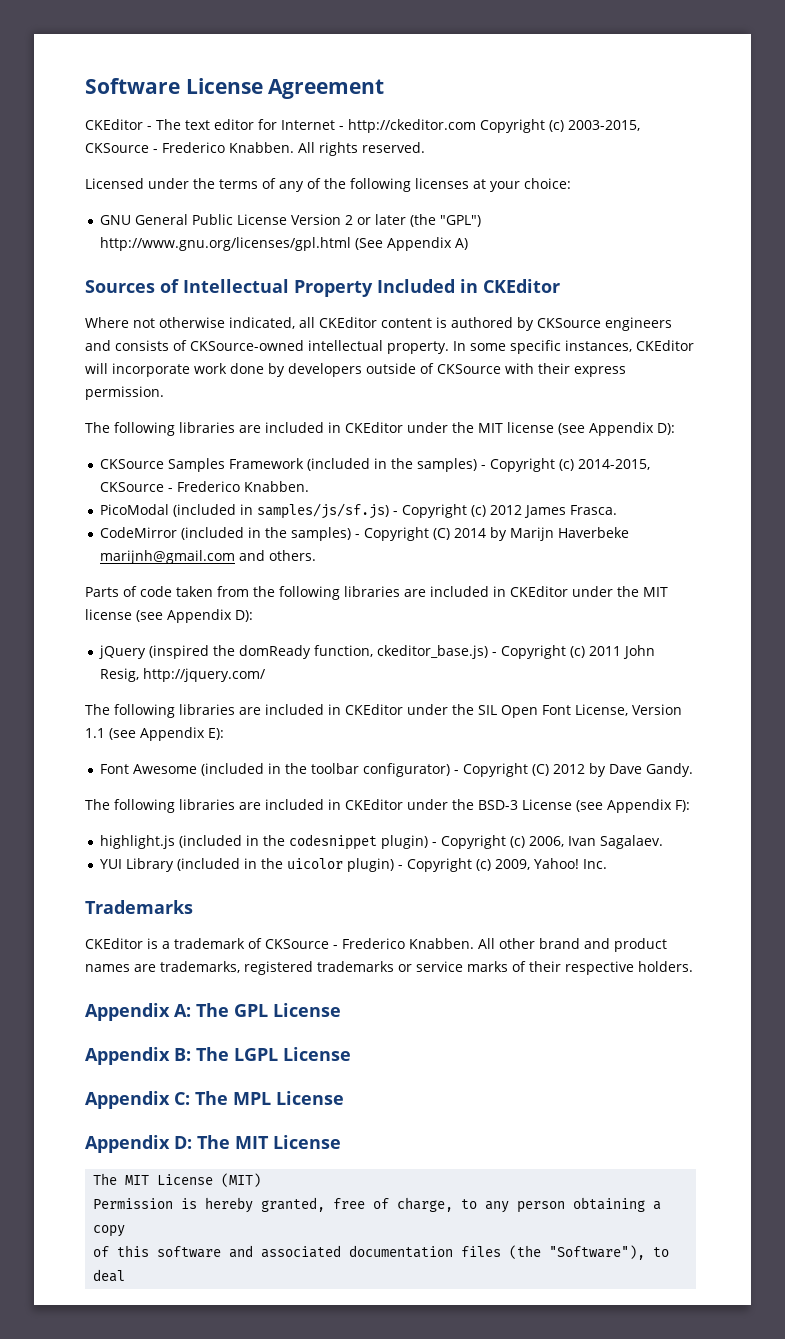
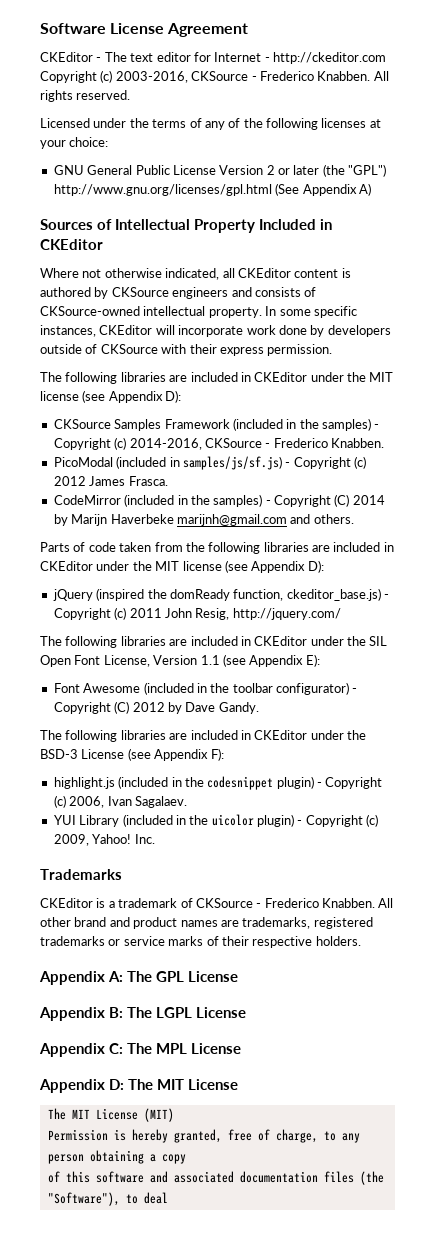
- CKEditor - The text editor for Internet - http://ckeditor.com Copyright (c) 2003-2015, CKSource - Frederico Knabben.
+ CKEditor - The text editor for Internet - http://ckeditor.com Copyright (c) 2003-2016, CKSource - Frederico Knabben.
- CKSource Samples Framework (included in the samples) - Copyright (c) 2014-2015, CKSource - Frederico Knabben.
+ CKSource Samples Framework (included in the samples) - Copyright (c) 2014-2016, CKSource - Frederico Knabben.

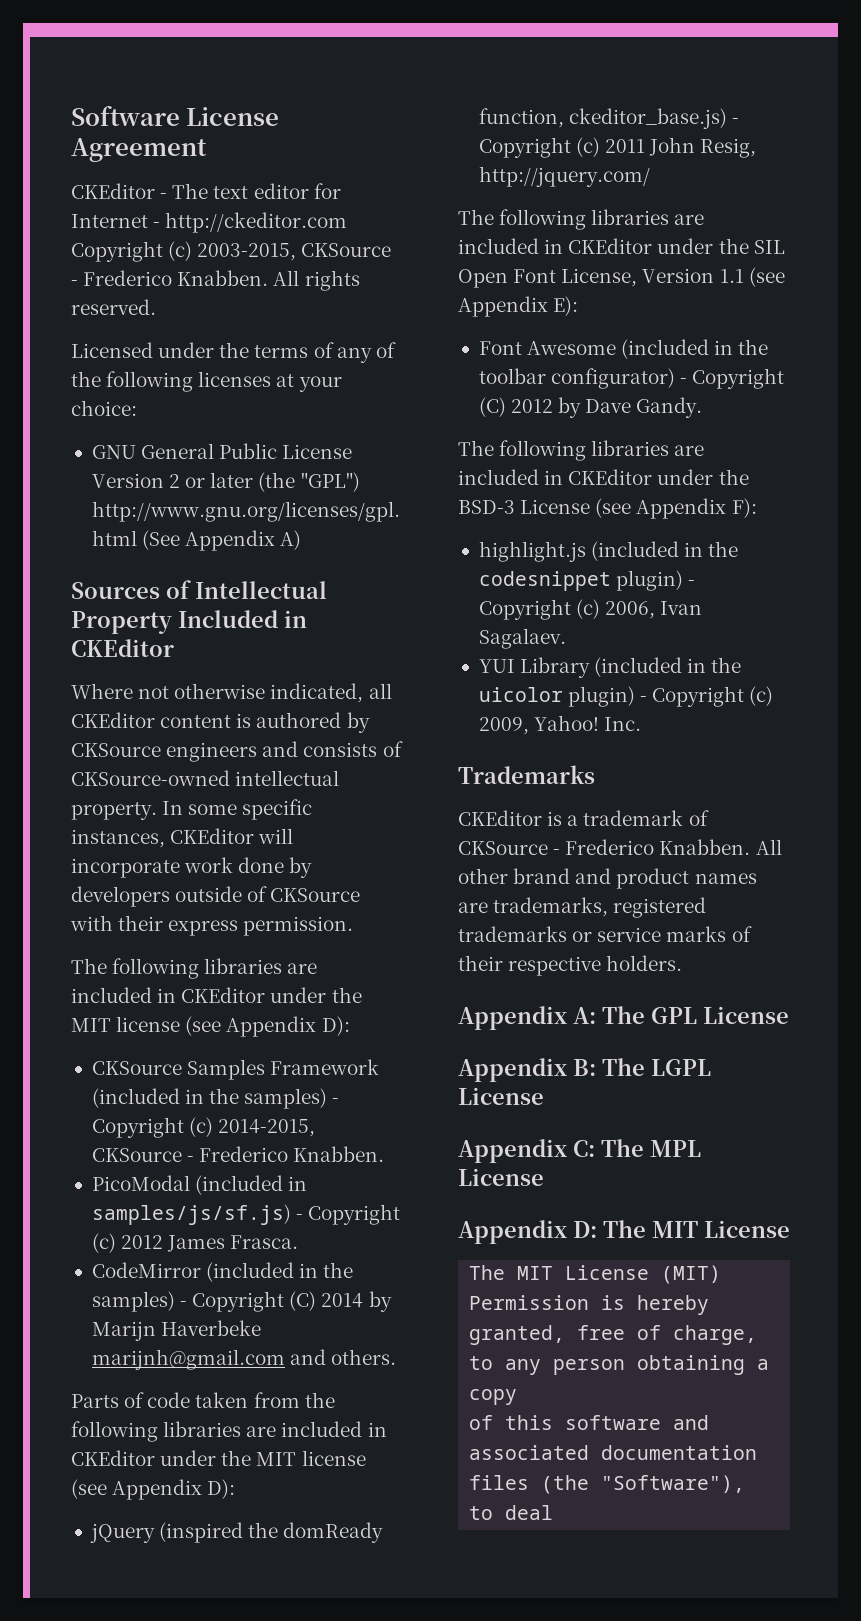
- CKEditor - The text editor for Internet - http://ckeditor.com Copyright (c) 2003-2016, CKSource - Frederico Knabben.
+ CKEditor - The text editor for Internet - http://ckeditor.com Copyright (c) 2003-2015, CKSource - Frederico Knabben.
- CKSource Samples Framework (included in the samples) - Copyright (c) 2014-2016, CKSource - Frederico Knabben.
+ CKSource Samples Framework (included in the samples) - Copyright (c) 2014-2015, CKSource - Frederico Knabben.

